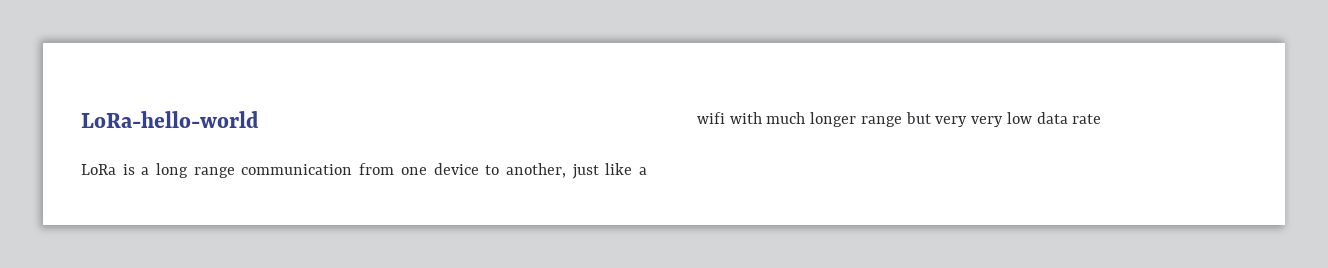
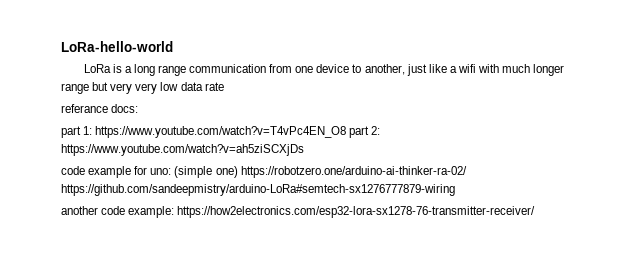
+ referance docs:
+ part 1: https://www.youtube.com/watch?v=T4vPc4EN_O8 part 2: https://www.youtube.com/watch?v=ah5ziSCXjDs
+ code example for uno: (simple one) https://robotzero.one/arduino-ai-thinker-ra-02/ https://github.com/sandeepmistry/arduino-LoRa#semtech-sx1276777879-wiring
+ another code example: https://how2electronics.com/esp32-lora-sx1278-76-transmitter-receiver/

